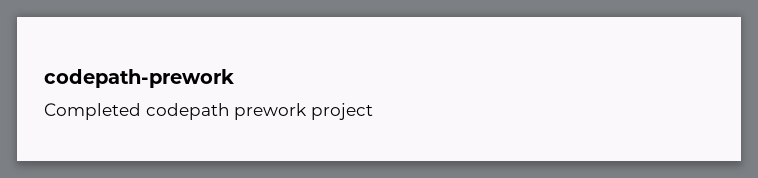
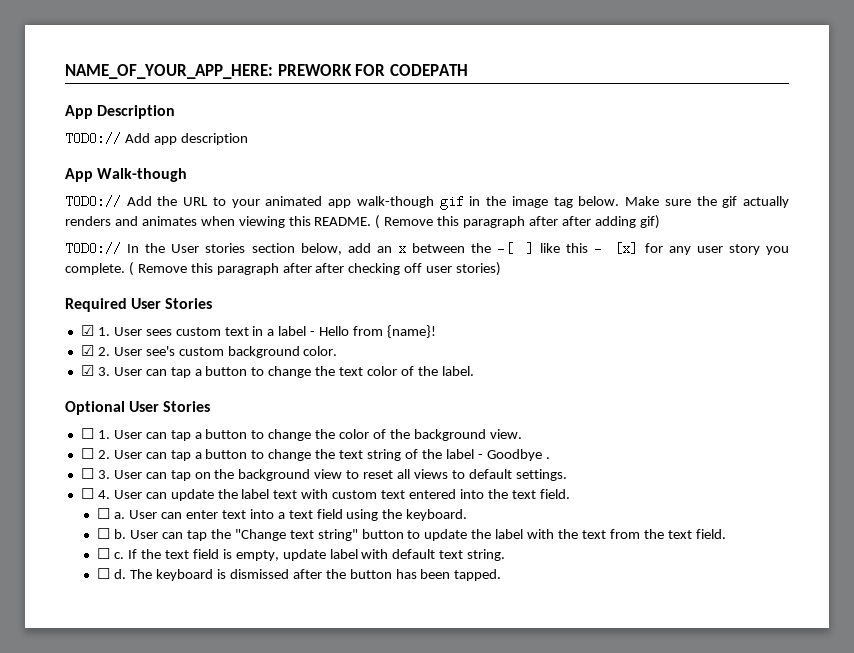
- codepath-prework
- Completed codepath prework project
+ NAME_OF_YOUR_APP_HERE: PREWORK FOR CODEPATH
+ App Description
+ TODO:// Add app description
+ App Walk-though
+ TODO:// Add the URL to your animated app walk-though gif in the image tag below. Make sure the gif actually renders and animates when viewing this README. ( Remove this paragraph after after adding gif)
+ TODO:// In the User stories section below, add an x between the -[ ] like this - [x] for any user story you complete. ( Remove this paragraph after after checking off user stories)
+ Required User Stories
+ ☑ 1. User sees custom text in a label - Hello from {name}!
+ ☑ 2. User see's custom background color.
+ ☑ 3. User can tap a button to change the text color of the label.
+ Optional User Stories
+ ☐ 1. User can tap a button to change the color of the background view.
+ ☐ 2. User can tap a button to change the text string of the label - Goodbye .
+ ☐ 3. User can tap on the background view to reset all views to default settings.
+ ☐ 4. User can update the label text with custom text entered into the text field.
+ ☐ a. User can enter text into a text field using the keyboard.
+ ☐ b. User can tap the "Change text string" button to update the label with the text from the text field.
+ ☐ c. If the text field is empty, update label with default text string.
+ ☐ d. The keyboard is dismissed after the button has been tapped.

